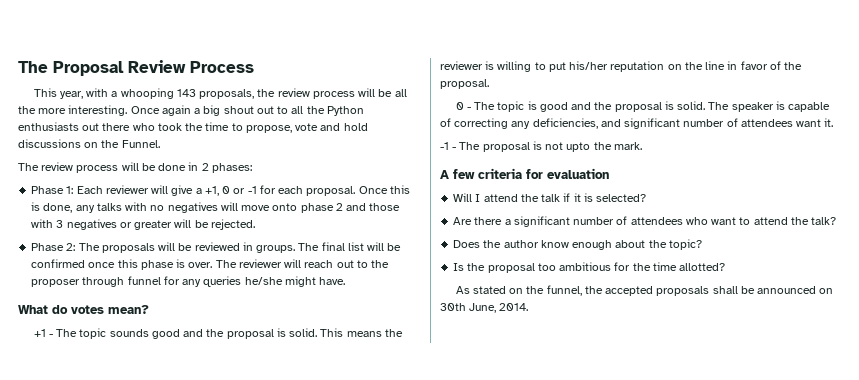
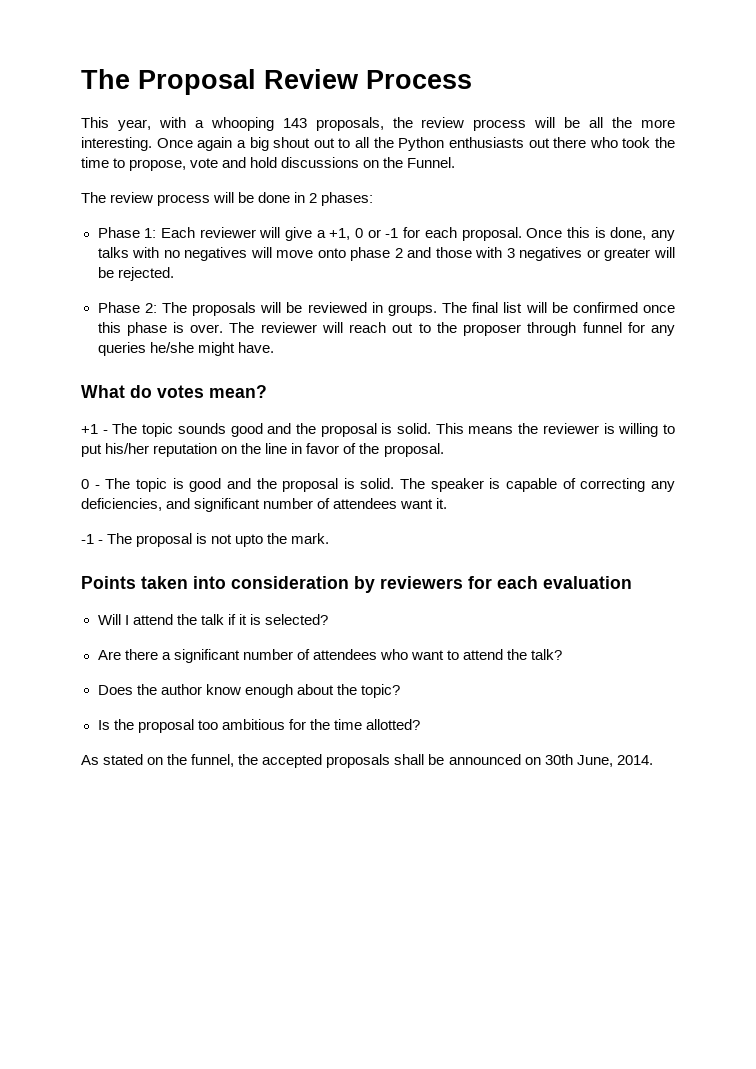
- A few criteria for evaluation
+ Points taken into consideration by reviewers for each evaluation

